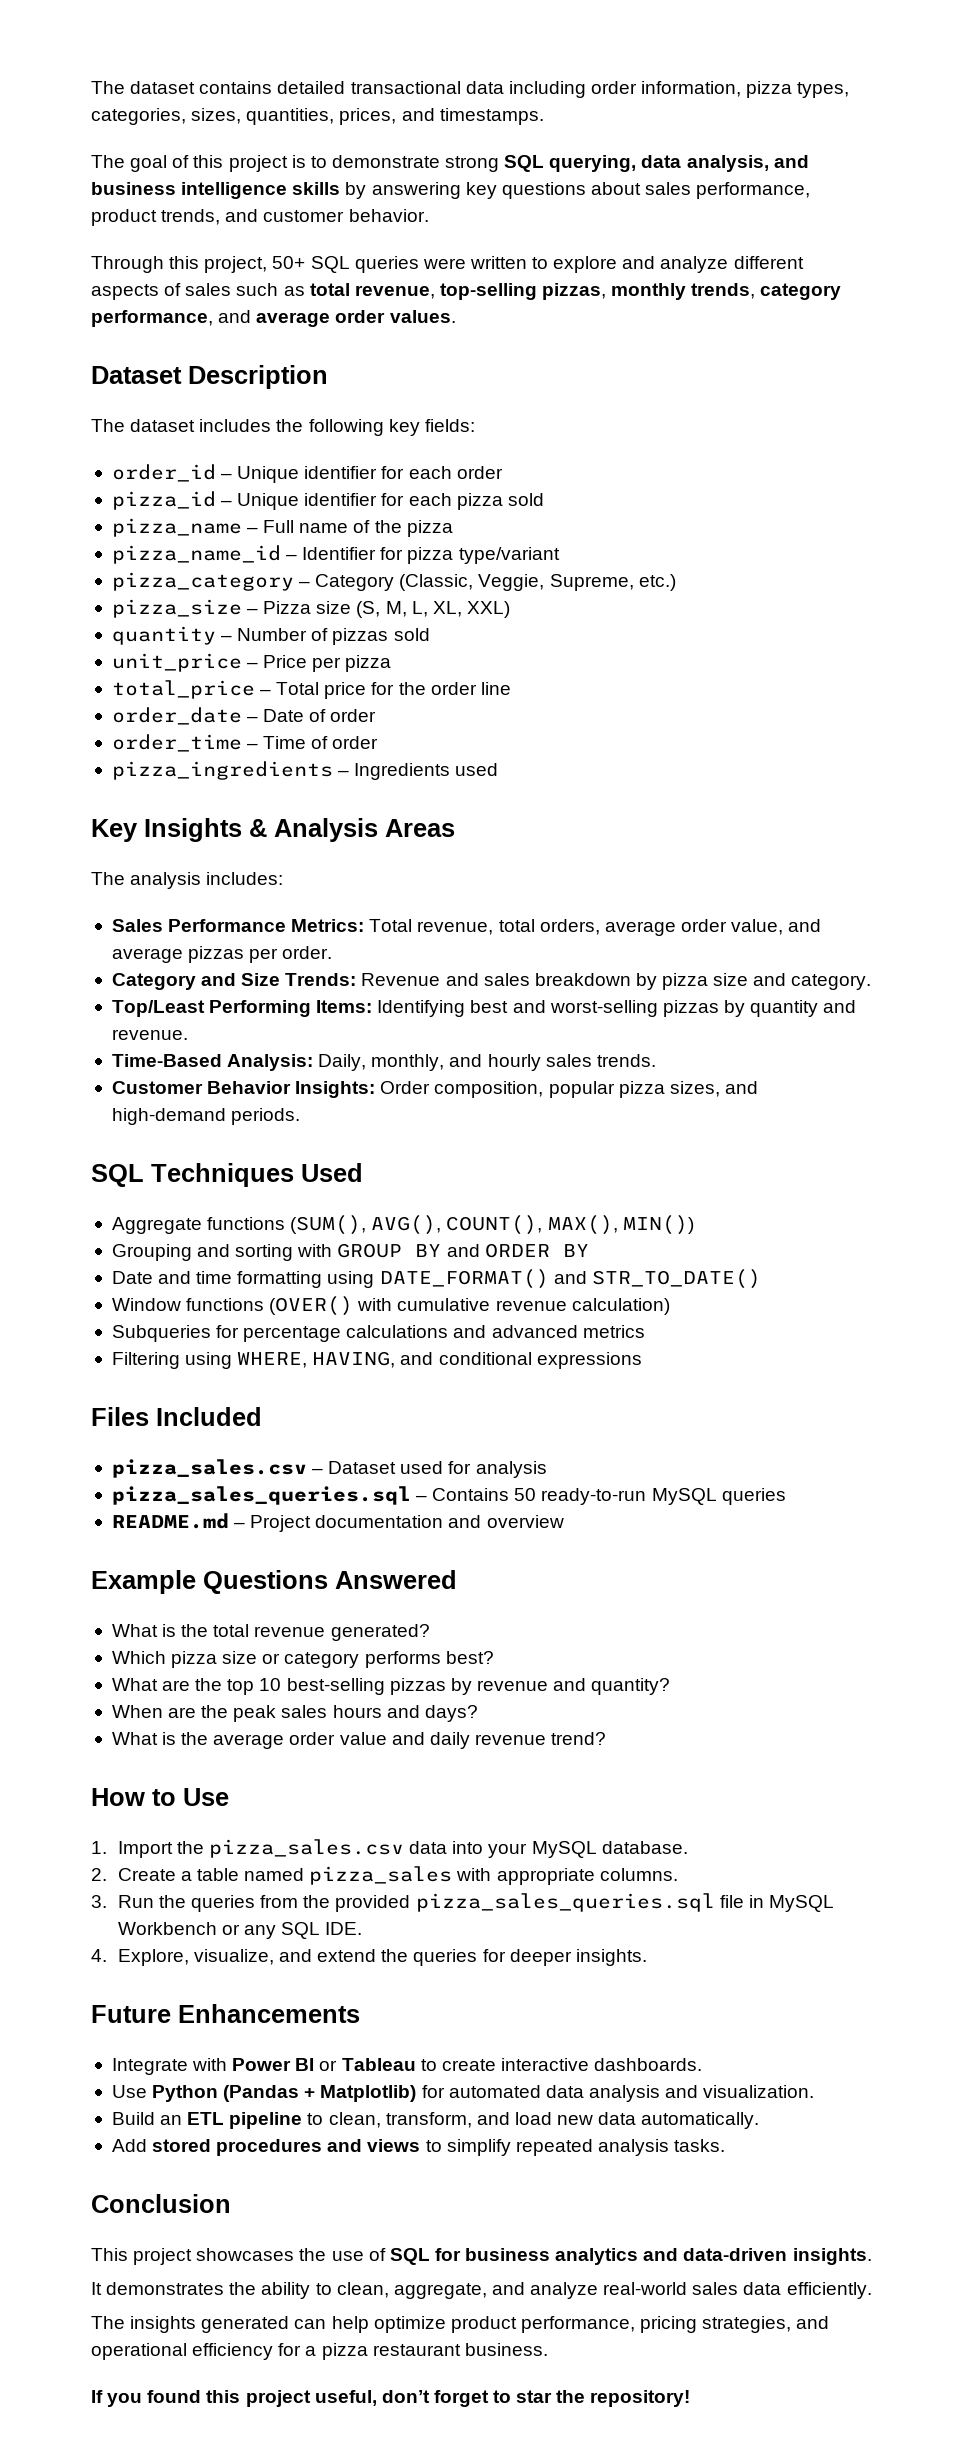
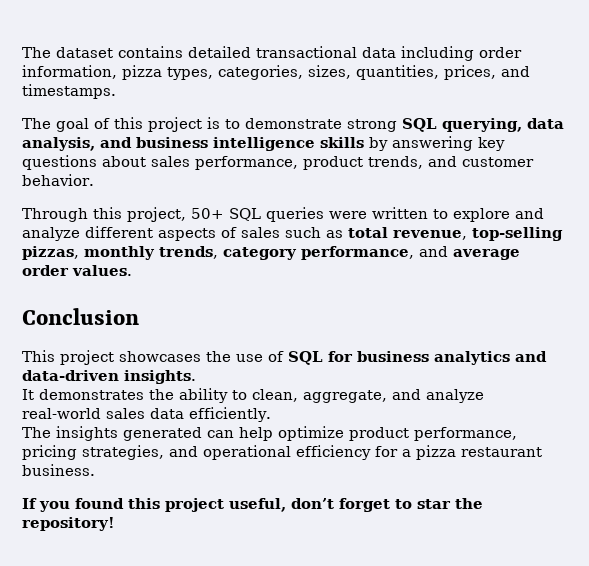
- Dataset Description
- The dataset includes the following key fields:
- order_id – Unique identifier for each order
- pizza_id – Unique identifier for each pizza sold
- pizza_name – Full name of the pizza
- pizza_name_id – Identifier for pizza type/variant
- pizza_category – Category (Classic, Veggie, Supreme, etc.)
- pizza_size – Pizza size (S, M, L, XL, XXL)
- quantity – Number of pizzas sold
- unit_price – Price per pizza
- total_price – Total price for the order line
- order_date – Date of order
- order_time – Time of order
- pizza_ingredients – Ingredients used
- Key Insights & Analysis Areas
- The analysis includes:
- Sales Performance Metrics: Total revenue, total orders, average order value, and average pizzas per order.
- Category and Size Trends: Revenue and sales breakdown by pizza size and category.
- Top/Least Performing Items: Identifying best and worst-selling pizzas by quantity and revenue.
- Time-Based Analysis: Daily, monthly, and hourly sales trends.
- Customer Behavior Insights: Order composition, popular pizza sizes, and high-demand periods.
- SQL Techniques Used
- Aggregate functions (SUM(), AVG(), COUNT(), MAX(), MIN())
- Grouping and sorting with GROUP BY and ORDER BY
- Date and time formatting using DATE_FORMAT() and STR_TO_DATE()
- Window functions (OVER() with cumulative revenue calculation)
- Subqueries for percentage calculations and advanced metrics
- Filtering using WHERE, HAVING, and conditional expressions
- Files Included
- pizza_sales.csv – Dataset used for analysis
- pizza_sales_queries.sql – Contains 50 ready-to-run MySQL queries
- README.md – Project documentation and overview
- Example Questions Answered
- What is the total revenue generated?
- Which pizza size or category performs best?
- What are the top 10 best-selling pizzas by revenue and quantity?
- When are the peak sales hours and days?
- What is the average order value and daily revenue trend?
- How to Use
- 1. Import the pizza_sales.csv data into your MySQL database.
- 2. Create a table named pizza_sales with appropriate columns.
- 3. Run the queries from the provided pizza_sales_queries.sql file in MySQL Workbench or any SQL IDE.
- 4. Explore, visualize, and extend the queries for deeper insights.
- Future Enhancements
- Integrate with Power BI or Tableau to create interactive dashboards.
- Use Python (Pandas + Matplotlib) for automated data analysis and visualization.
- Build an ETL pipeline to clean, transform, and load new data automatically.
- Add stored procedures and views to simplify repeated analysis tasks.

